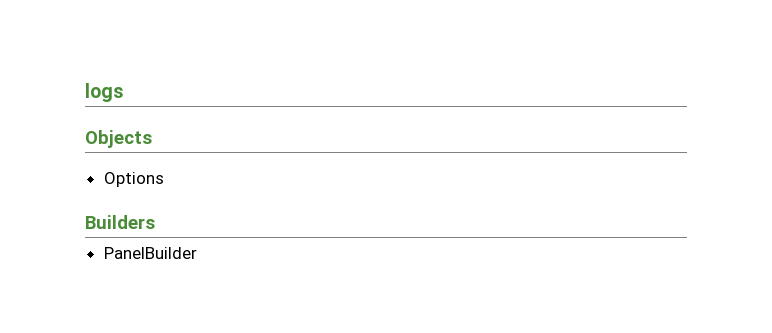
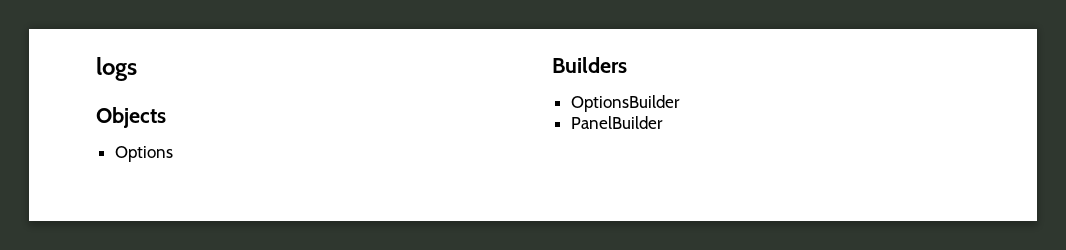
+ OptionsBuilder

